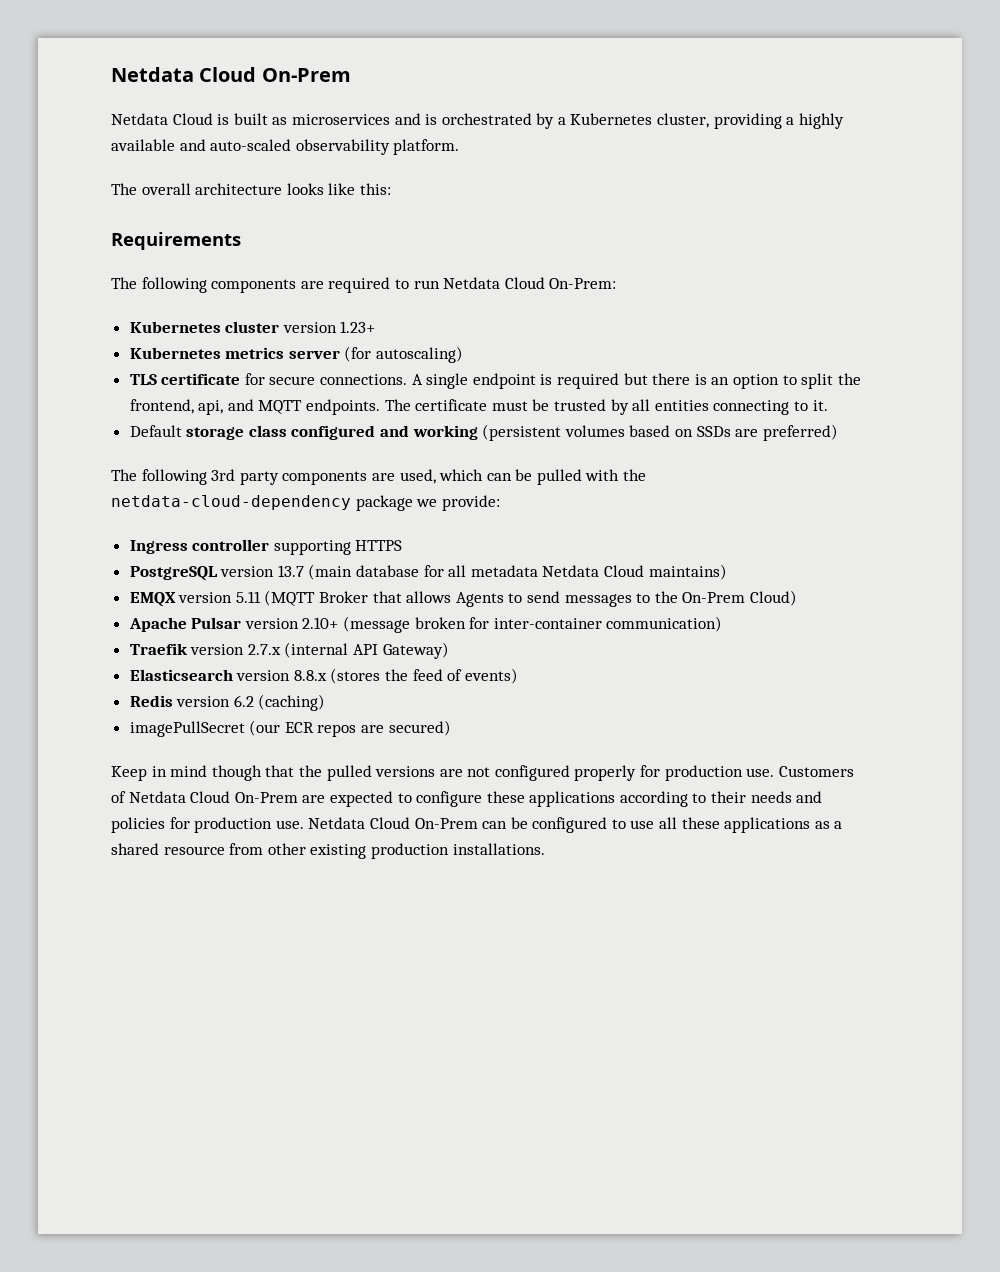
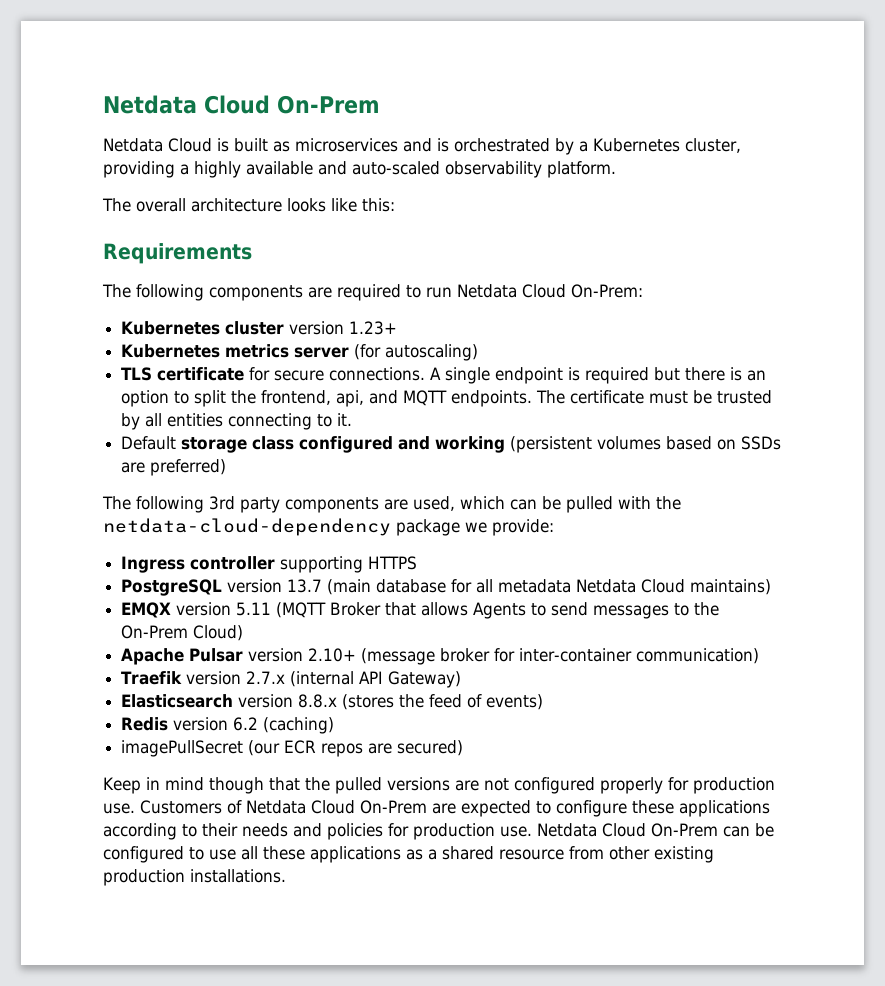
- Apache Pulsar version 2.10+ (message broken for inter-container communication)
+ Apache Pulsar version 2.10+ (message broker for inter-container communication)

